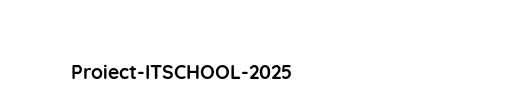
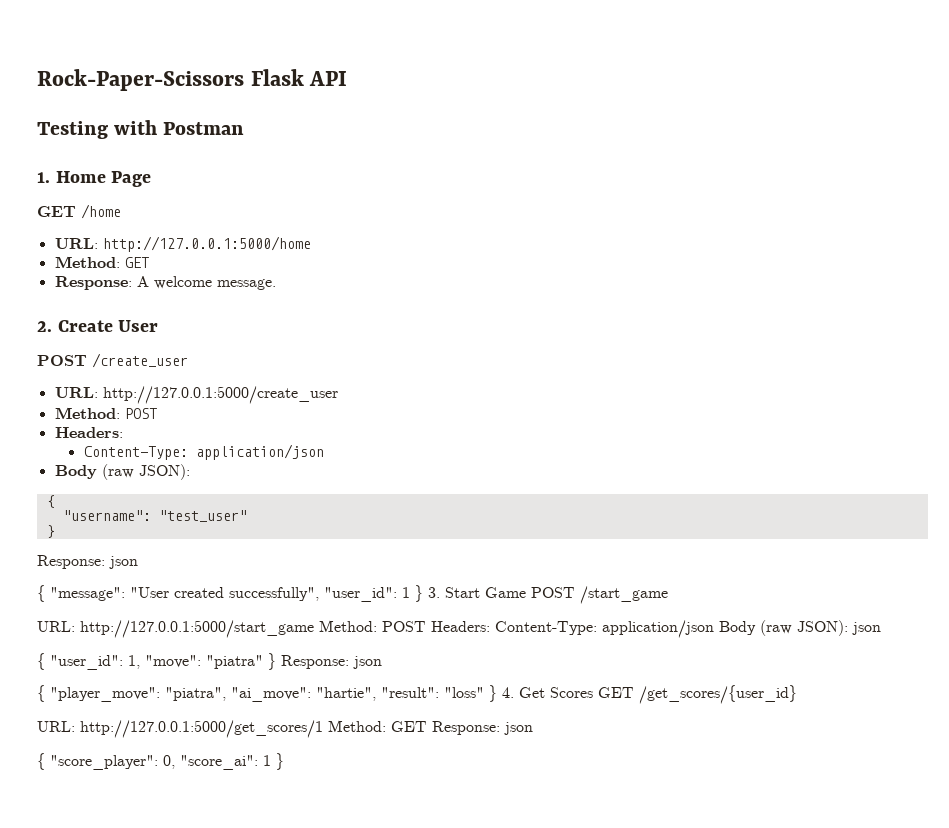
- Proiect-ITSCHOOL-2025
+ Rock-Paper-Scissors Flask API
+ Testing with Postman
+ 1. Home Page
+ GET /home
+ URL: http://127.0.0.1:5000/home
+ Method: GET
+ Response: A welcome message.
+ 2. Create User
+ POST /create_user
+ URL: http://127.0.0.1:5000/create_user
+ Method: POST
+ Headers:
+ Content-Type: application/json
+ Body (raw JSON):
+ {
+ "username": "test_user"
+ }
+ Response: json
+ { "message": "User created successfully", "user_id": 1 } 3. Start Game POST /start_game
+ URL: http://127.0.0.1:5000/start_game Method: POST Headers: Content-Type: application/json Body (raw JSON): json
+ { "user_id": 1, "move": "piatra" } Response: json
+ { "player_move": "piatra", "ai_move": "hartie", "result": "loss" } 4. Get Scores GET /get_scores/{user_id}
+ URL: http://127.0.0.1:5000/get_scores/1 Method: GET Response: json
+ { "score_player": 0, "score_ai": 1 }

